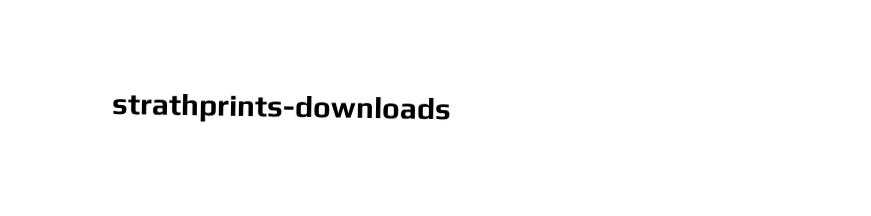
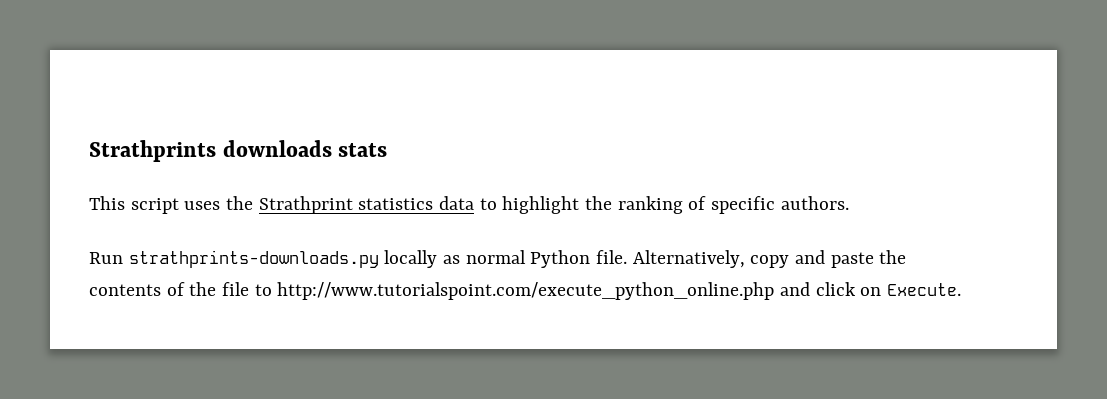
- strathprints-downloads
+ Strathprints downloads stats
+ This script uses the Strathprint statistics data to highlight the ranking of specific authors.
+ Run strathprints-downloads.py locally as normal Python file. Alternatively, copy and paste the contents of the file to http://www.tutorialspoint.com/execute_python_online.php and click on Execute.

